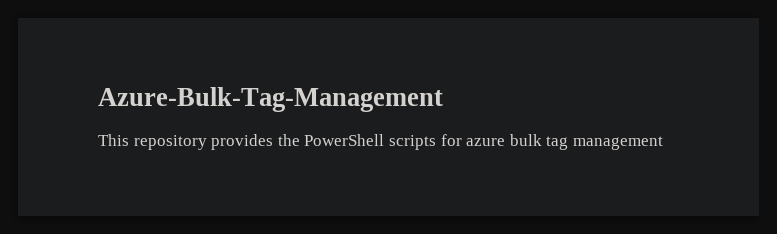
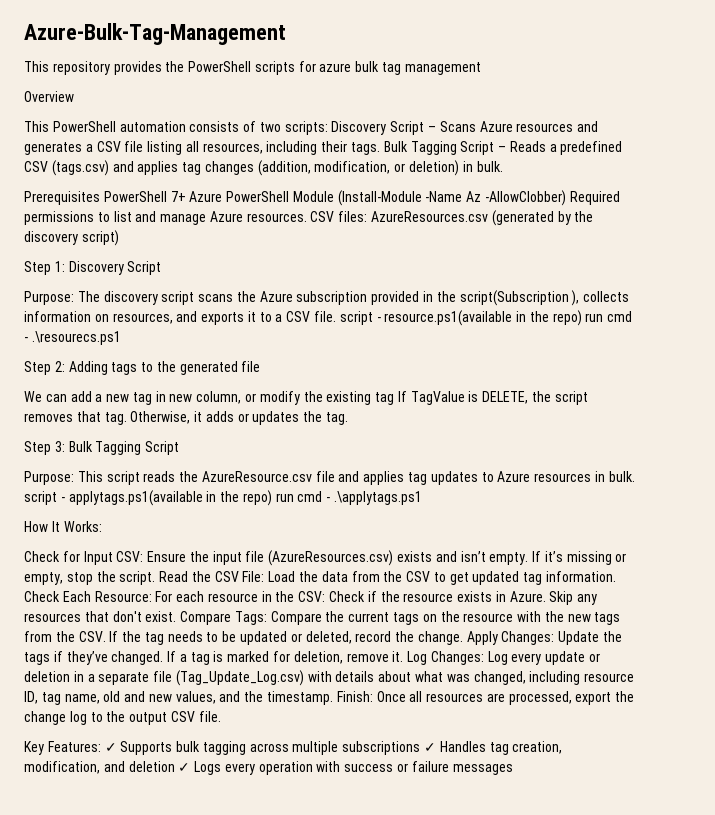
+ Overview
+ This PowerShell automation consists of two scripts: Discovery Script – Scans Azure resources and generates a CSV file listing all resources, including their tags. Bulk Tagging Script – Reads a predefined CSV (tags.csv) and applies tag changes (addition, modification, or deletion) in bulk.
+ Prerequisites PowerShell 7+ Azure PowerShell Module (Install-Module -Name Az -AllowClobber) Required permissions to list and manage Azure resources. CSV files: AzureResources.csv (generated by the discovery script)
+ Step 1: Discovery Script
+ Purpose: The discovery script scans the Azure subscription provided in the script(Subscription ), collects information on resources, and exports it to a CSV file. script - resource.ps1(available in the repo) run cmd - .\resourecs.ps1
+ Step 2: Adding tags to the generated file
+ We can add a new tag in new column, or modify the existing tag If TagValue is DELETE, the script removes that tag. Otherwise, it adds or updates the tag.
+ Step 3: Bulk Tagging Script
+ Purpose: This script reads the AzureResource.csv file and applies tag updates to Azure resources in bulk. script - applytags.ps1(available in the repo) run cmd - .\applytags.ps1
+ How It Works:
+ Check for Input CSV: Ensure the input file (AzureResources.csv) exists and isn’t empty. If it’s missing or empty, stop the script. Read the CSV File: Load the data from the CSV to get updated tag information. Check Each Resource: For each resource in the CSV: Check if the resource exists in Azure. Skip any resources that don't exist. Compare Tags: Compare the current tags on the resource with the new tags from the CSV. If the tag needs to be updated or deleted, record the change. Apply Changes: Update the tags if they’ve changed. If a tag is marked for deletion, remove it. Log Changes: Log every update or deletion in a separate file (Tag_Update_Log.csv) with details about what was changed, including resource ID, tag name, old and new values, and the timestamp. Finish: Once all resources are processed, export the change log to the output CSV file.
+ Key Features: ✓ Supports bulk tagging across multiple subscriptions ✓ Handles tag creation, modification, and deletion ✓ Logs every operation with success or failure messages

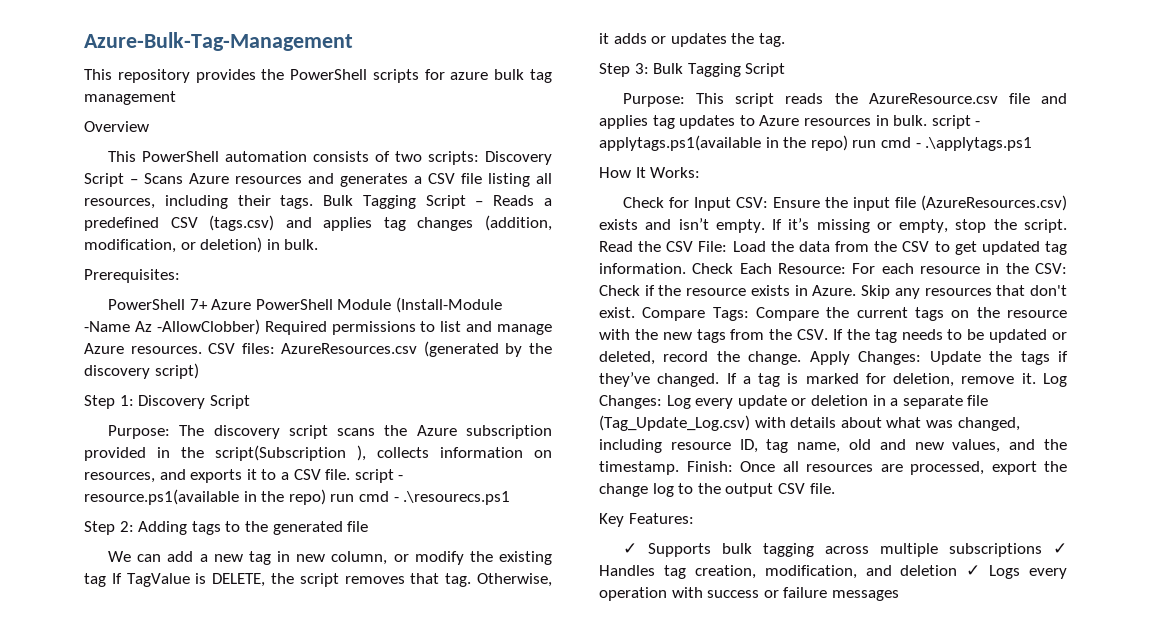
- Prerequisites PowerShell 7+ Azure PowerShell Module (Install-Module -Name Az -AllowClobber) Required permissions to list and manage Azure resources.
+ Prerequisites:
+ PowerShell 7+ Azure PowerShell Module (Install-Module -Name Az -AllowClobber) Required permissions to list and manage Azure resources.
- Key Features: ✓ Supports bulk tagging across multiple subscriptions ✓ Handles tag creation, modification, and deletion ✓ Logs every operation with success or failure messages
+ Key Features:
+ ✓ Supports bulk tagging across multiple subscriptions ✓ Handles tag creation, modification, and deletion ✓ Logs every operation with success or failure messages

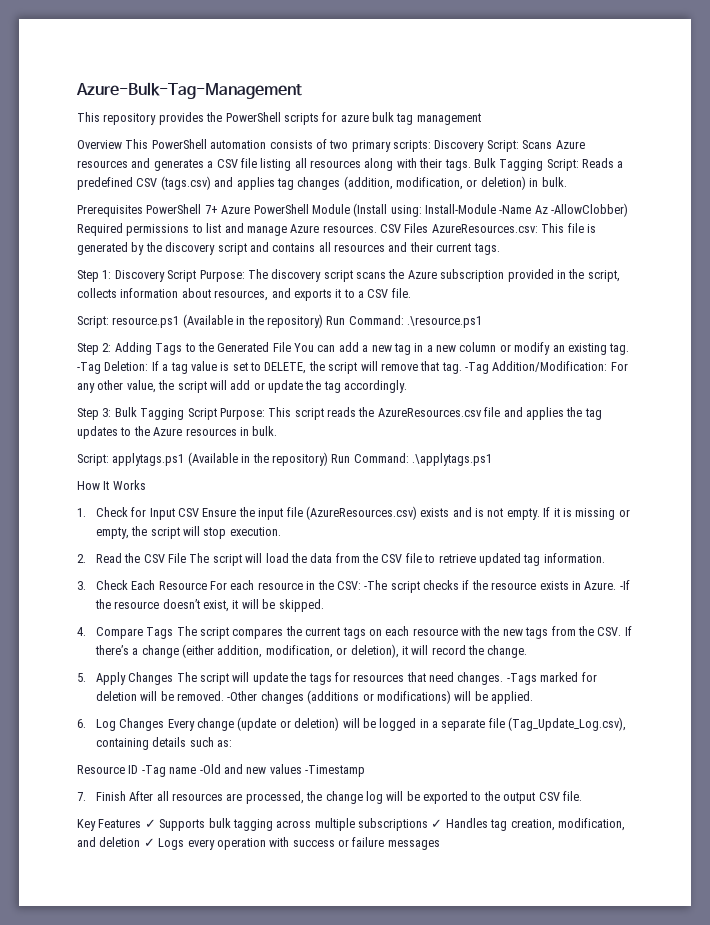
- Overview
- This PowerShell automation consists of two scripts: Discovery Script – Scans Azure resources and generates a CSV file listing all resources, including their tags.
+ Overview This PowerShell automation consists of two primary scripts: Discovery Script: Scans Azure resources and generates a CSV file listing all resources along with their tags.
- Bulk Tagging Script – Reads a predefined CSV (tags.csv) and applies tag changes (addition, modification, or deletion) in bulk.
+ Bulk Tagging Script: Reads a predefined CSV (tags.csv) and applies tag changes (addition, modification, or deletion) in bulk.
- Prerequisites:
- PowerShell 7+ Azure PowerShell Module (Install-Module -Name Az -AllowClobber) Required permissions to list and manage Azure resources.
+ Prerequisites PowerShell 7+ Azure PowerShell Module (Install using: Install-Module -Name Az -AllowClobber) Required permissions to list and manage Azure resources.
- CSV files: AzureResources.csv (generated by the discovery script)
+ CSV Files AzureResources.csv: This file is generated by the discovery script and contains all resources and their current tags.
- Step 1: Discovery Script
- Purpose: The discovery script scans the Azure subscription provided in the script(Subscription ), collects information on resources, and exports it to a CSV file. script - resource.ps1(available in the repo) run cmd - .\resourecs.ps1
+ Step 1: Discovery Script Purpose: The discovery script scans the Azure subscription provided in the script, collects information about resources, and exports it to a CSV file.
+ Script: resource.ps1 (Available in the repository) Run Command: .\resource.ps1
- Step 2: Adding tags to the generated file
- We can add a new tag in new column, or modify the existing tag If TagValue is DELETE, the script removes that tag. Otherwise, it adds or updates the tag.
+ Step 2: Adding Tags to the Generated File You can add a new tag in a new column or modify an existing tag. -Tag Deletion: If a tag value is set to DELETE, the script will remove that tag. -Tag Addition/Modification: For any other value, the script will add or update the tag accordingly.
- Step 3: Bulk Tagging Script
- Purpose: This script reads the AzureResource.csv file and applies tag updates to Azure resources in bulk. script - applytags.ps1(available in the repo) run cmd - .\applytags.ps1
+ Step 3: Bulk Tagging Script Purpose: This script reads the AzureResources.csv file and applies the tag updates to the Azure resources in bulk.
+ Script: applytags.ps1 (Available in the repository) Run Command: .\applytags.ps1
- How It Works:
- Check for Input CSV: Ensure the input file (AzureResources.csv) exists and isn’t empty. If it’s missing or empty, stop the script. Read the CSV File: Load the data from the CSV to get updated tag information. Check Each Resource: For each resource in the CSV: Check if the resource exists in Azure.
+ How It Works
+ 1. Check for Input CSV Ensure the input file (AzureResources.csv) exists and is not empty. If it is missing or empty, the script will stop execution.
+ 2. Read the CSV File The script will load the data from the CSV file to retrieve updated tag information.
+ 3. Check Each Resource For each resource in the CSV: -The script checks if the resource exists in Azure.
- Skip any resources that don't exist. Compare Tags: Compare the current tags on the resource with the new tags from the CSV. If the tag needs to be updated or deleted, record the change. Apply Changes: Update the tags if they’ve changed. If a tag is marked for deletion, remove it. Log Changes: Log every update or deletion in a separate file (Tag_Update_Log.csv) with details about what was changed, including resource ID, tag name, old and new values, and the timestamp. Finish: Once all resources are processed, export the change log to the output CSV file.
+ -If the resource doesn’t exist, it will be skipped.
+ 4. Compare Tags The script compares the current tags on each resource with the new tags from the CSV. If there’s a change (either addition, modification, or deletion), it will record the change.
+ 5. Apply Changes The script will update the tags for resources that need changes. -Tags marked for deletion will be removed. -Other changes (additions or modifications) will be applied.
+ 6. Log Changes Every change (update or deletion) will be logged in a separate file (Tag_Update_Log.csv), containing details such as:
+ Resource ID -Tag name -Old and new values -Timestamp
+ 7. Finish After all resources are processed, the change log will be exported to the output CSV file.
- Key Features:
- ✓ Supports bulk tagging across multiple subscriptions ✓ Handles tag creation, modification, and deletion ✓ Logs every operation with success or failure messages
+ Key Features ✓ Supports bulk tagging across multiple subscriptions ✓ Handles tag creation, modification, and deletion ✓ Logs every operation with success or failure messages

